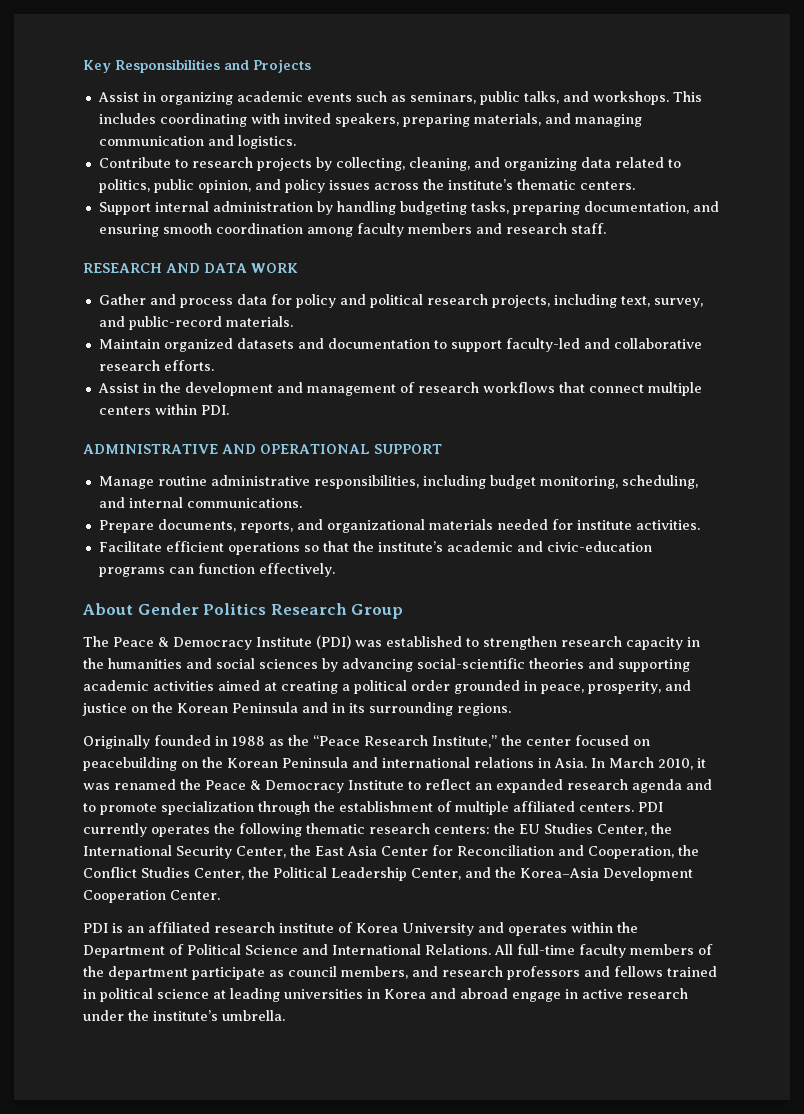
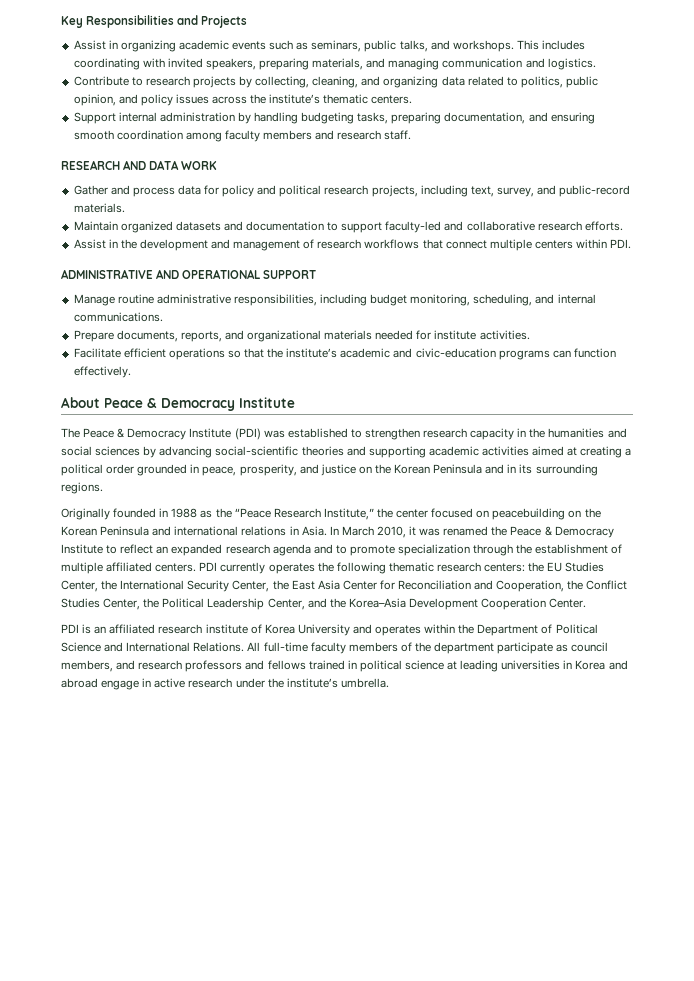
- About Gender Politics Research Group
+ About Peace & Democracy Institute

